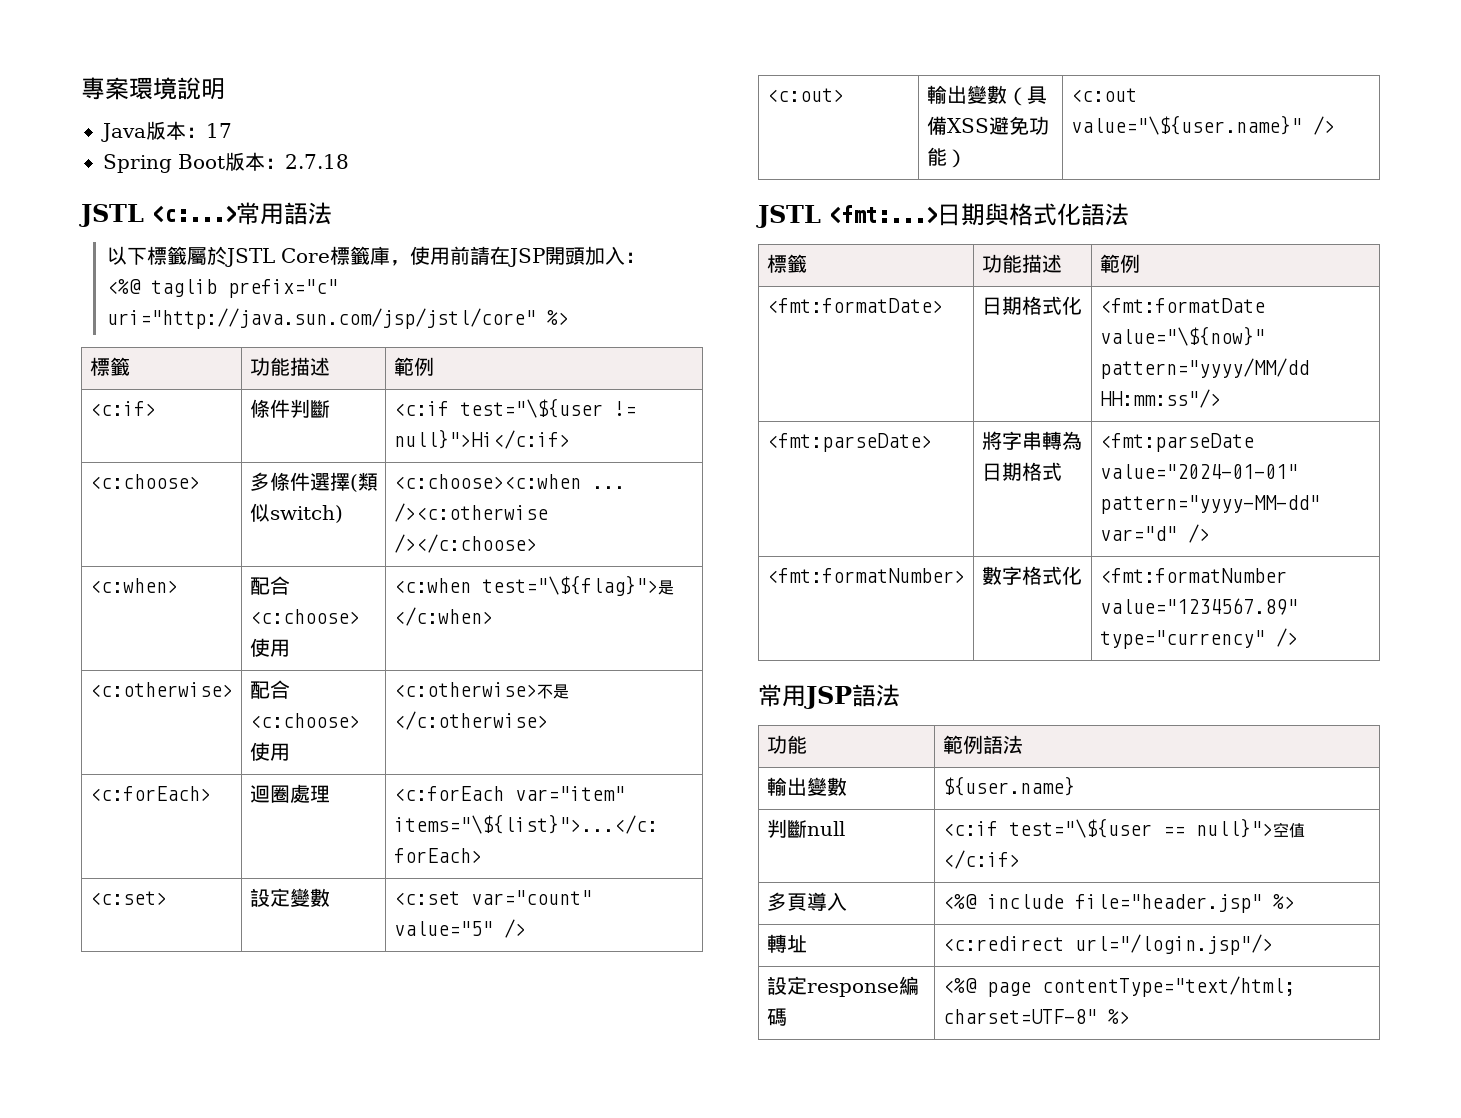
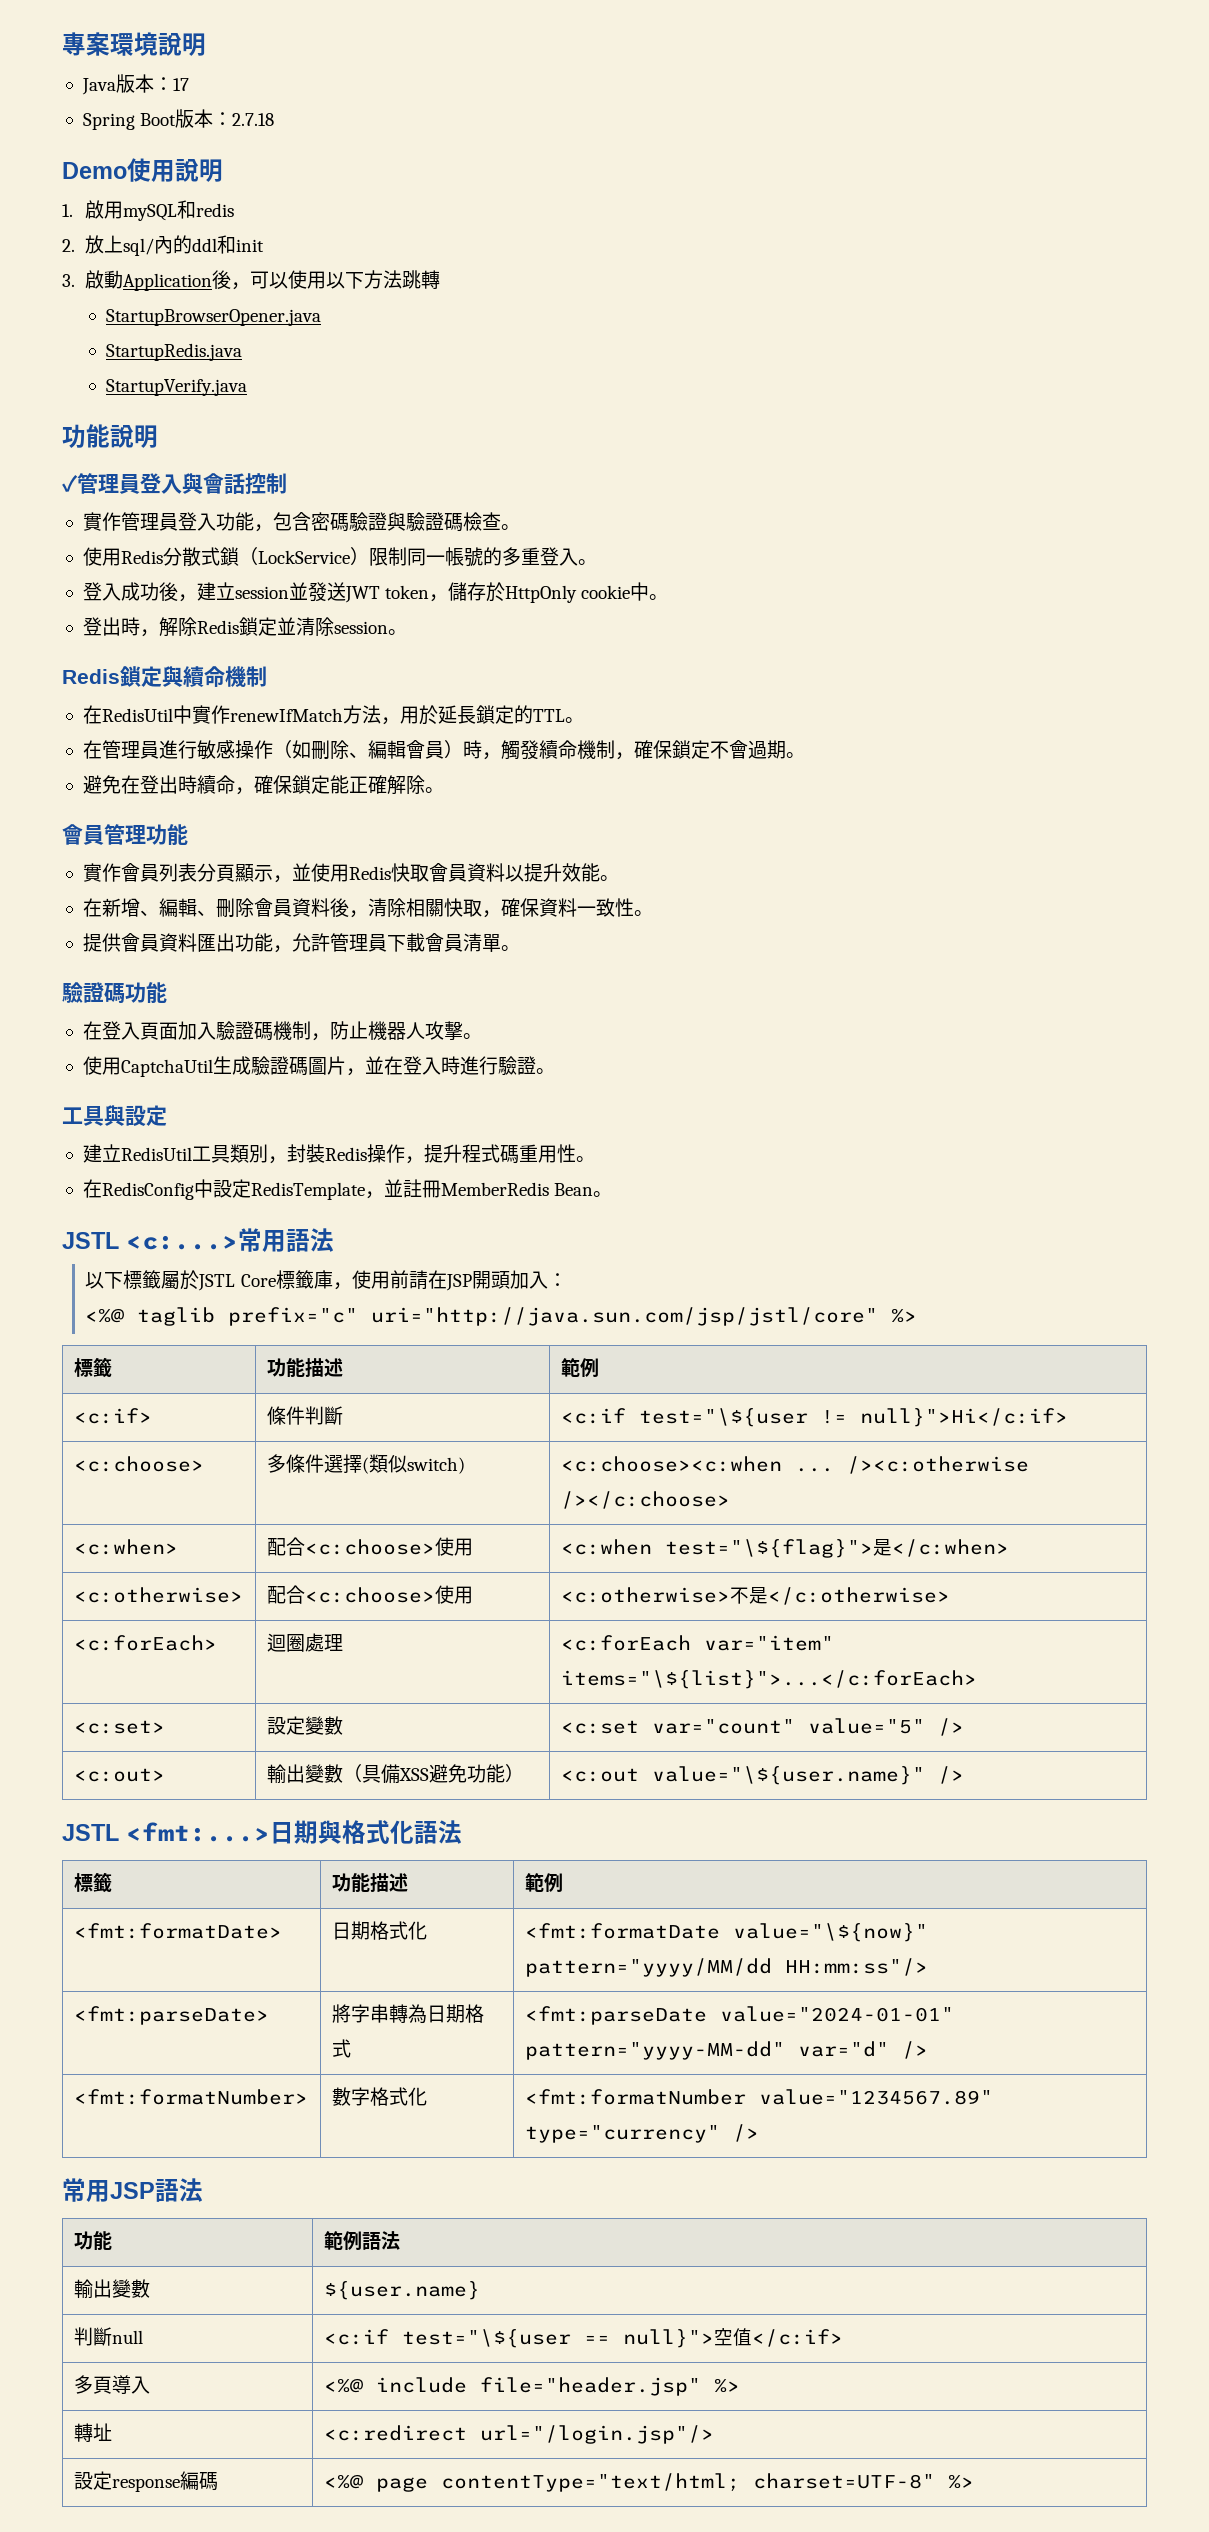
+ Demo使用說明
+ 1.啟用mySQL和redis
+ 2.放上sql/內的ddl和init
+ 3.啟動Application後，可以使用以下方法跳轉
+ StartupBrowserOpener.java
+ StartupRedis.java
+ StartupVerify.java
+ 功能說明
+ ✓管理員登入與會話控制
+ 實作管理員登入功能，包含密碼驗證與驗證碼檢查。
+ 使用Redis分散式鎖（LockService）限制同一帳號的多重登入。
+ 登入成功後，建立session並發送JWT token，儲存於HttpOnly cookie中。
+ 登出時，解除Redis鎖定並清除session。
+ Redis鎖定與續命機制
+ 在RedisUtil中實作renewIfMatch方法，用於延長鎖定的TTL。
+ 在管理員進行敏感操作（如刪除、編輯會員）時，觸發續命機制，確保鎖定不會過期。
+ 避免在登出時續命，確保鎖定能正確解除。
+ 會員管理功能
+ 實作會員列表分頁顯示，並使用Redis快取會員資料以提升效能。
+ 在新增、編輯、刪除會員資料後，清除相關快取，確保資料一致性。
+ 提供會員資料匯出功能，允許管理員下載會員清單。
+ 驗證碼功能
+ 在登入頁面加入驗證碼機制，防止機器人攻擊。
+ 使用CaptchaUtil生成驗證碼圖片，並在登入時進行驗證。
+ 工具與設定
+ 建立RedisUtil工具類別，封裝Redis操作，提升程式碼重用性。
+ 在RedisConfig中設定RedisTemplate，並註冊MemberRedis Bean。

